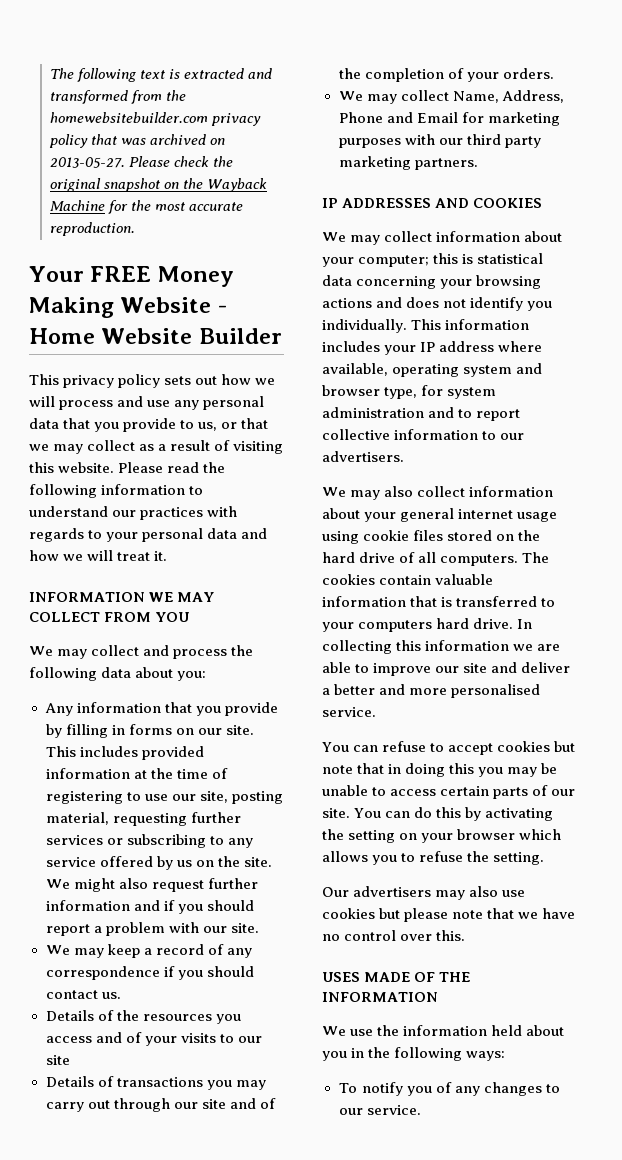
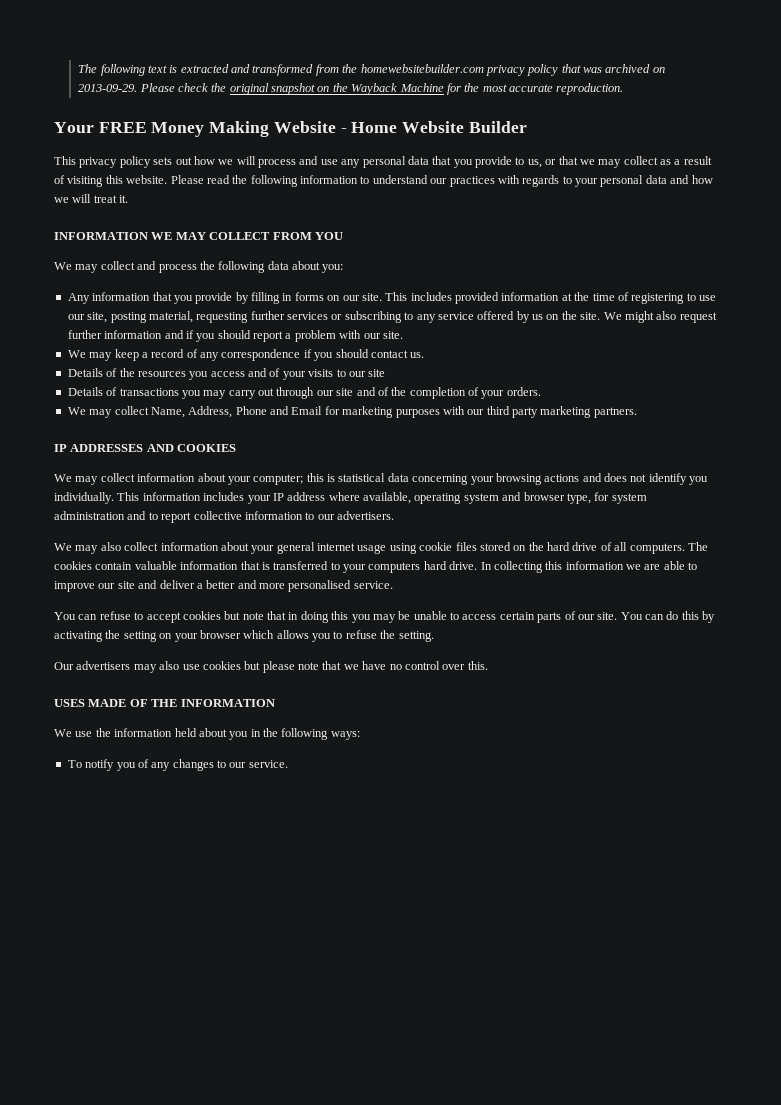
- The following text is extracted and transformed from the homewebsitebuilder.com privacy policy that was archived on 2013-05-27.
+ The following text is extracted and transformed from the homewebsitebuilder.com privacy policy that was archived on 2013-09-29.

